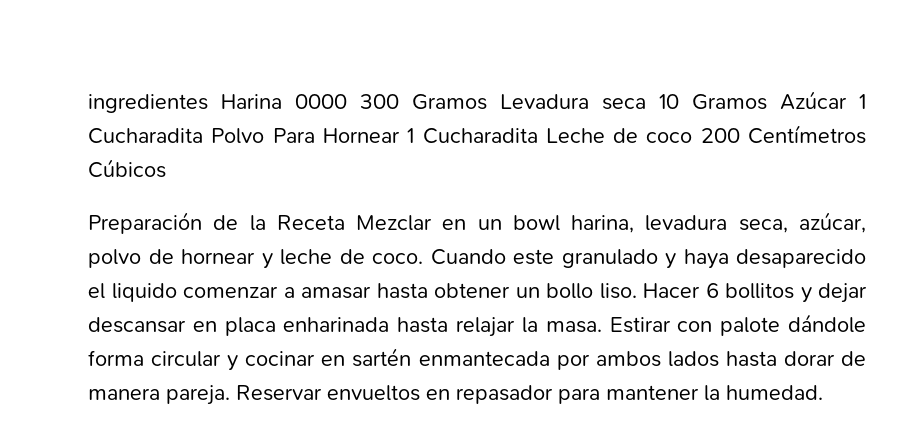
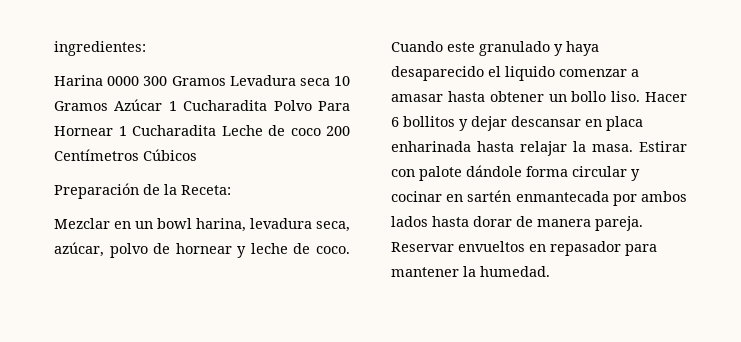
- ingredientes Harina 0000 300 Gramos Levadura seca 10 Gramos Azúcar 1 Cucharadita Polvo Para Hornear 1 Cucharadita Leche de coco 200 Centímetros Cúbicos
+ ingredientes:
+ Harina 0000 300 Gramos Levadura seca 10 Gramos Azúcar 1 Cucharadita Polvo Para Hornear 1 Cucharadita Leche de coco 200 Centímetros Cúbicos
- Preparación de la Receta Mezclar en un bowl harina, levadura seca, azúcar, polvo de hornear y leche de coco.
+ Preparación de la Receta:
+ Mezclar en un bowl harina, levadura seca, azúcar, polvo de hornear y leche de coco.

